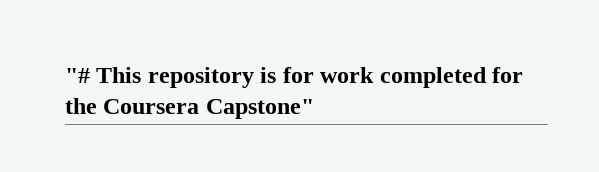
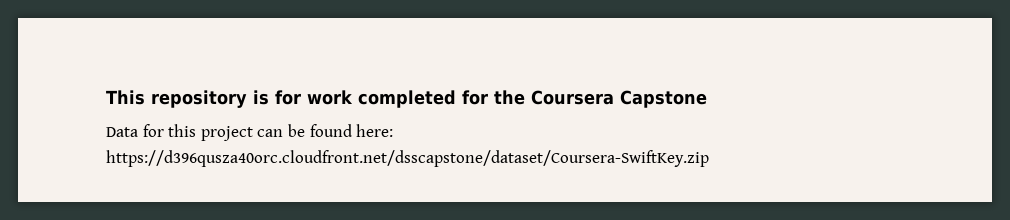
- "# This repository is for work completed for the Coursera Capstone"
+ This repository is for work completed for the Coursera Capstone
+ Data for this project can be found here: https://d396qusza40orc.cloudfront.net/dsscapstone/dataset/Coursera-SwiftKey.zip

